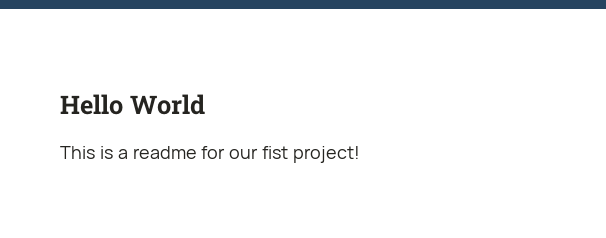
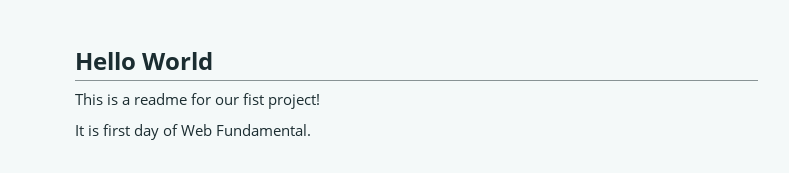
+ It is first day of Web Fundamental.

